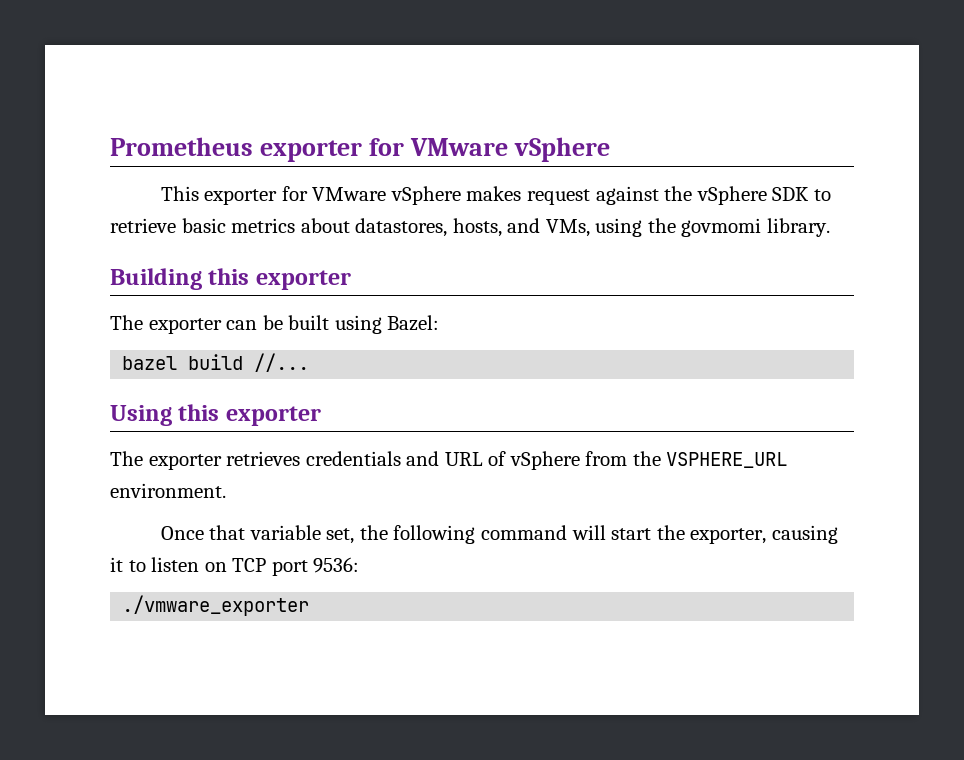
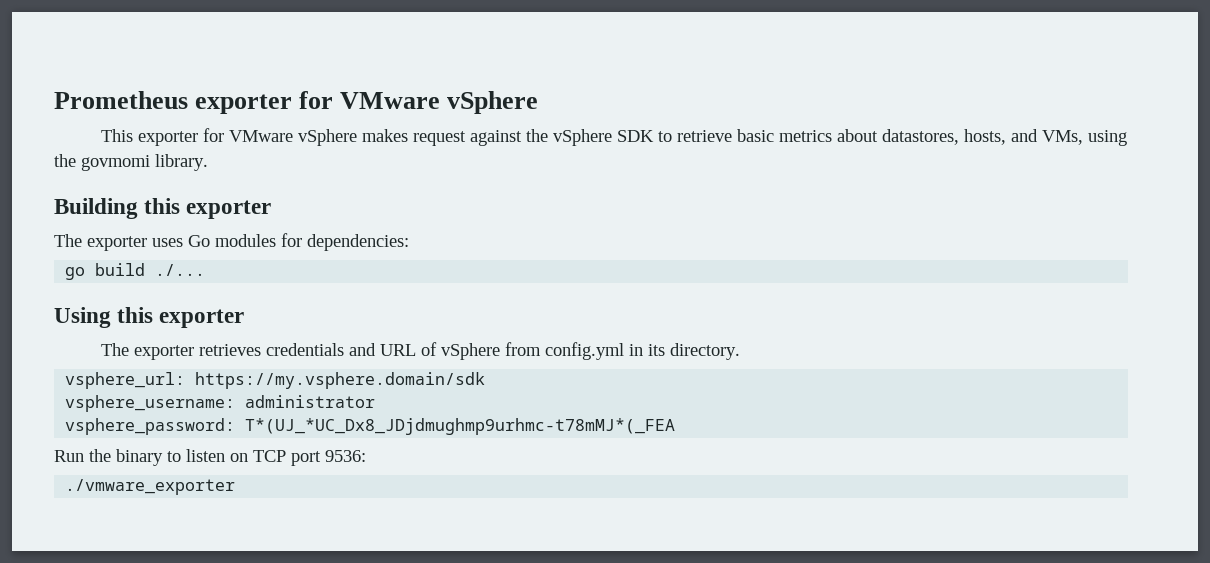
- The exporter can be built using Bazel:
- bazel build //...
+ The exporter uses Go modules for dependencies:
+ go build ./...
- The exporter retrieves credentials and URL of vSphere from the VSPHERE_URL environment.
- Once that variable set, the following command will start the exporter, causing it to listen on TCP port 9536:
+ The exporter retrieves credentials and URL of vSphere from config.yml in its directory.
+ vsphere_url: https://my.vsphere.domain/sdk
+ vsphere_username: administrator
+ vsphere_password: T*(UJ_*UC_Dx8_JDjdmughmp9urhmc-t78mMJ*(_FEA
+ Run the binary to listen on TCP port 9536:

